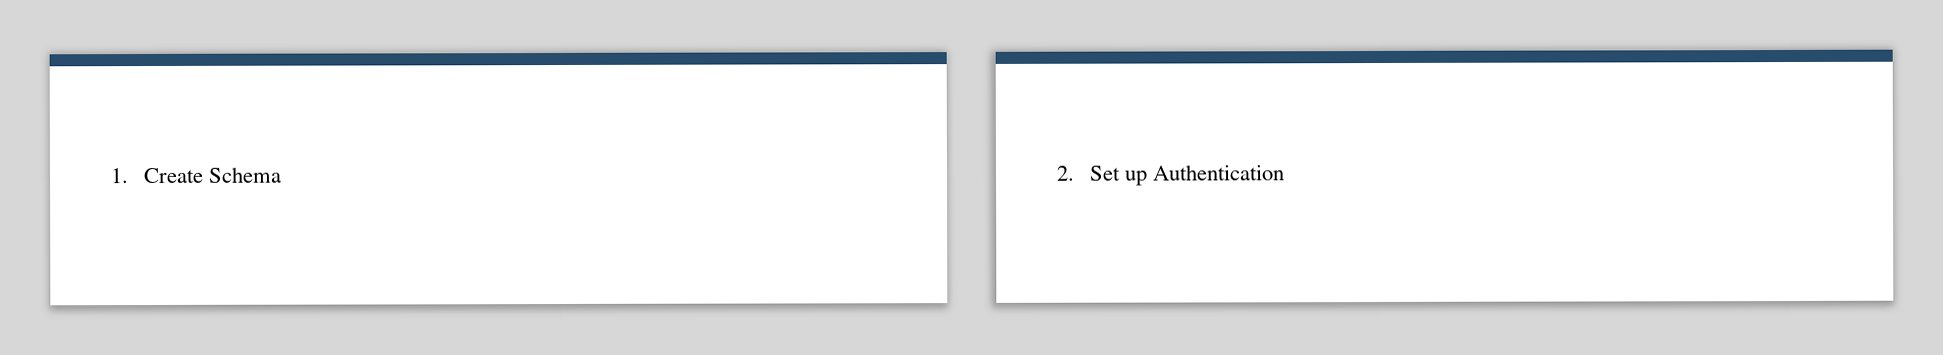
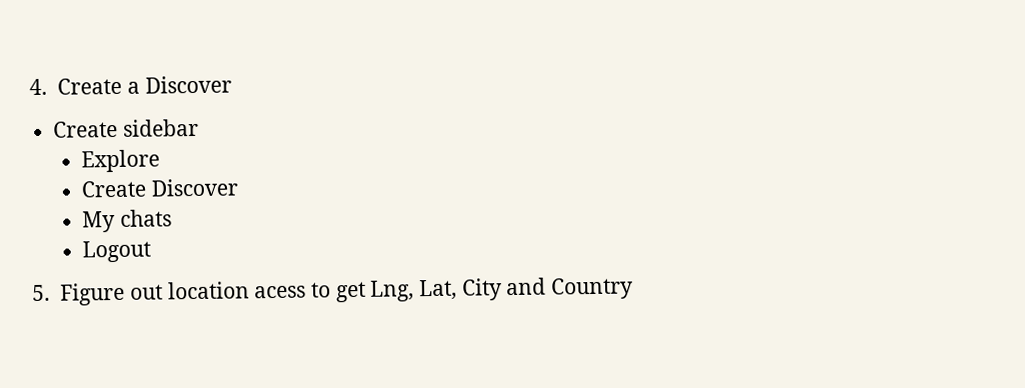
- 1. Create Schema
- 2. Set up Authentication
+ 4. Create a Discover
+ Create sidebar
+ Explore
+ Create Discover
+ My chats
+ Logout
+ 5. Figure out location acess to get Lng, Lat, City and Country

